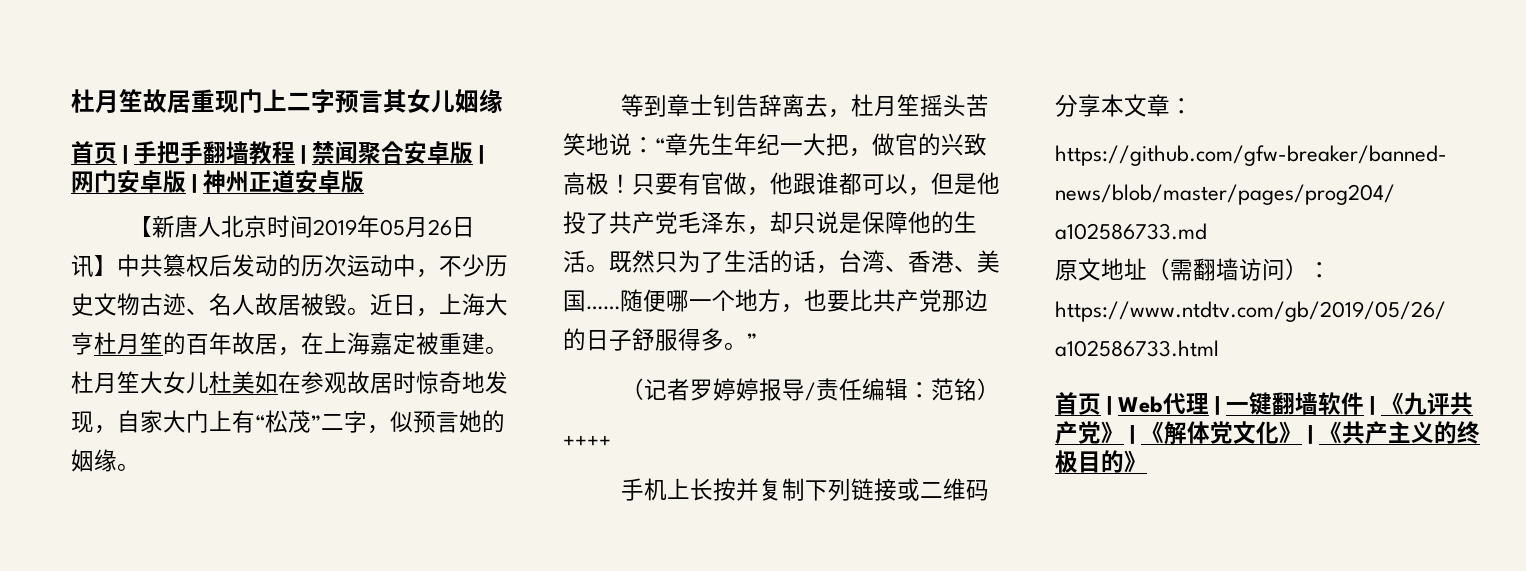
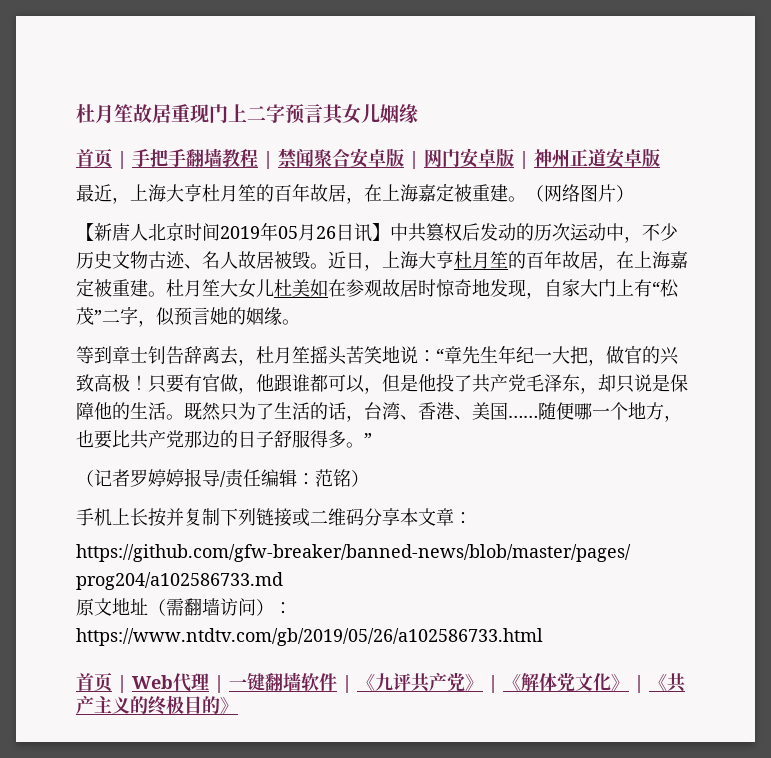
+ 最近，上海大亨杜月笙的百年故居，在上海嘉定被重建。（网络图片）
- ++++

